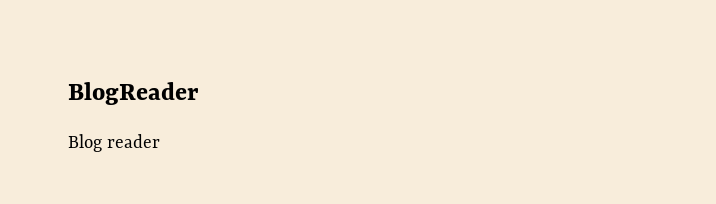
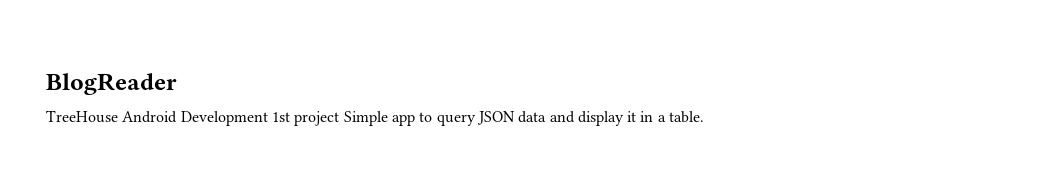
- Blog reader
+ TreeHouse Android Development 1st project Simple app to query JSON data and display it in a table.

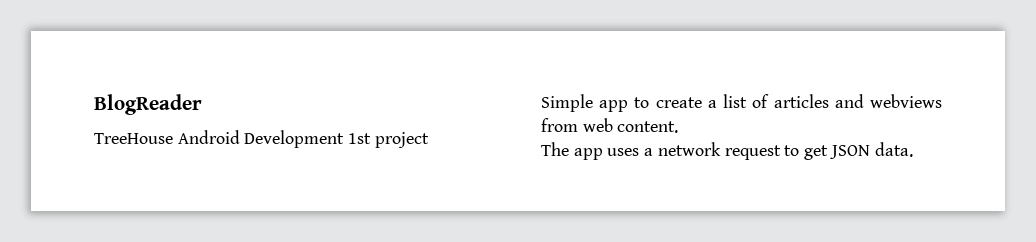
- TreeHouse Android Development 1st project Simple app to query JSON data and display it in a table.
+ TreeHouse Android Development 1st project
+ Simple app to create a list of articles and webviews from web content.
+ The app uses a network request to get JSON data.

